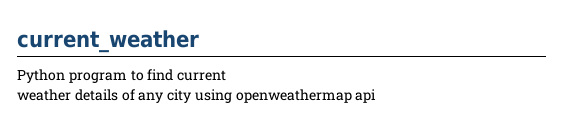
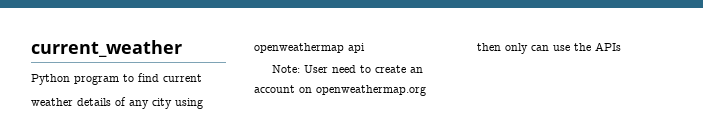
+ Note: User need to create an account on openweathermap.org then only can use the APIs

